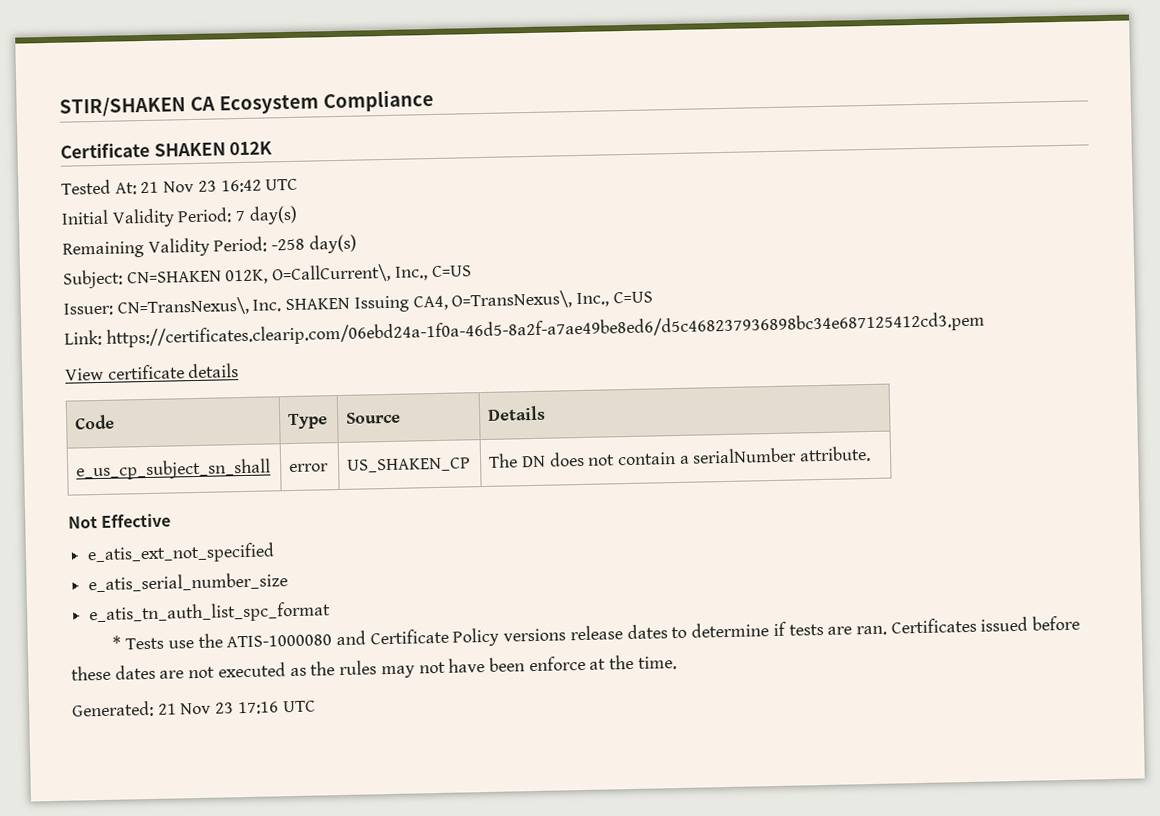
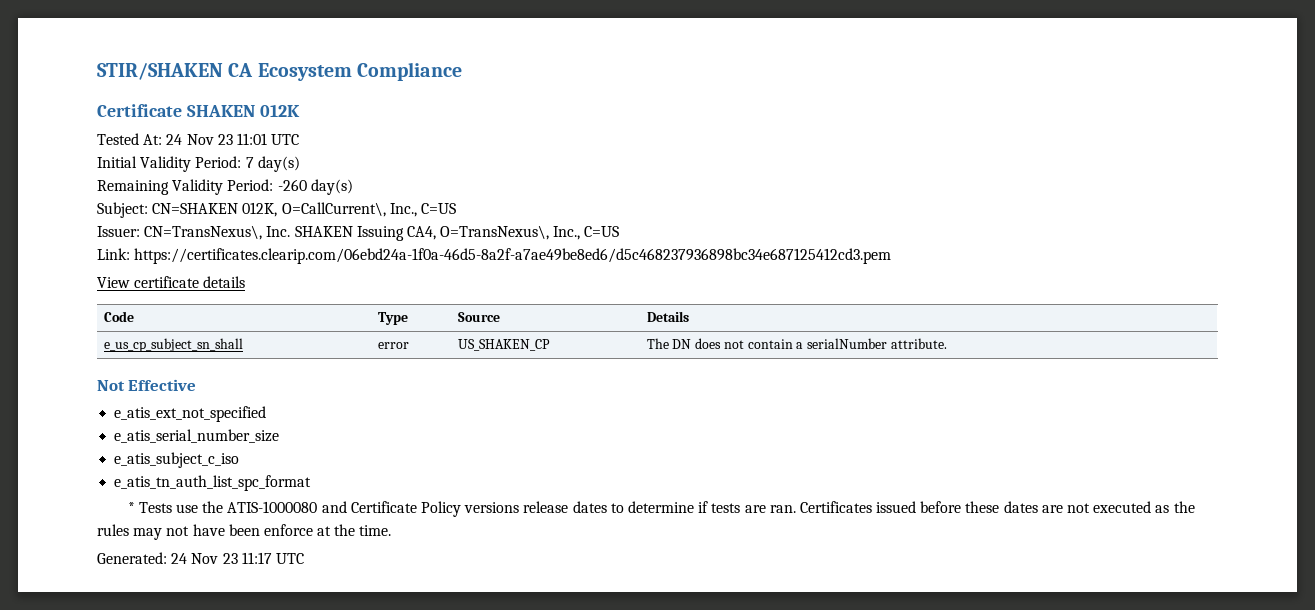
- Tested At: 21 Nov 23 16:42 UTC
+ Tested At: 24 Nov 23 11:01 UTC
- Remaining Validity Period: -258 day(s)
+ Remaining Validity Period: -260 day(s)
+ e_atis_subject_c_iso
- Generated: 21 Nov 23 17:16 UTC
+ Generated: 24 Nov 23 11:17 UTC

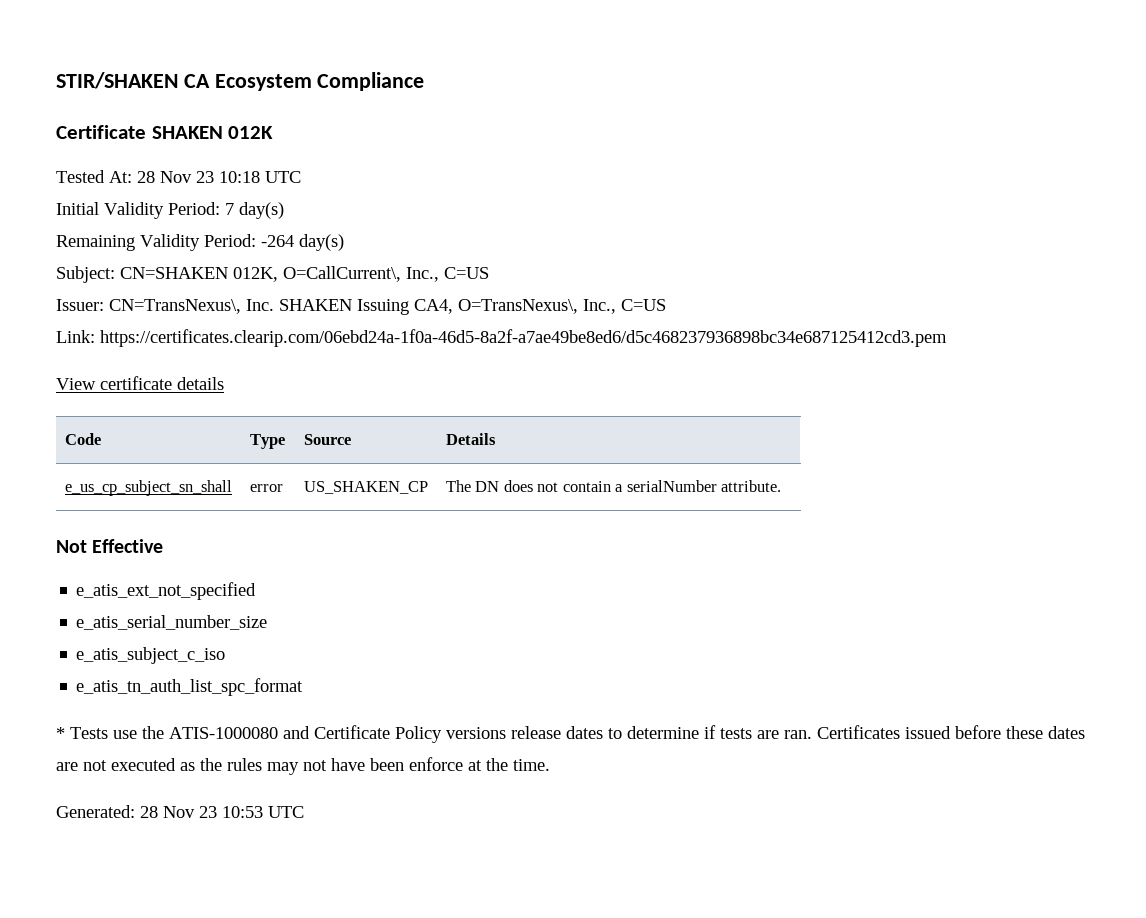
- Tested At: 24 Nov 23 11:01 UTC
+ Tested At: 28 Nov 23 10:18 UTC
- Remaining Validity Period: -260 day(s)
+ Remaining Validity Period: -264 day(s)
- Generated: 24 Nov 23 11:17 UTC
+ Generated: 28 Nov 23 10:53 UTC

